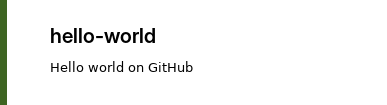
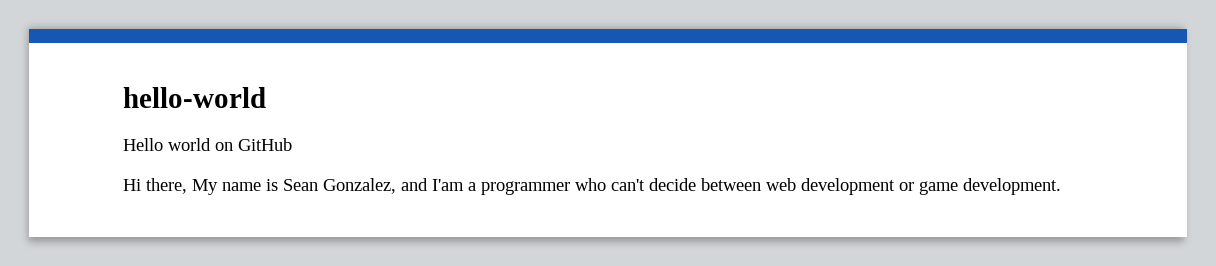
+ Hi there, My name is Sean Gonzalez, and I'am a programmer who can't decide between web development or game development.

